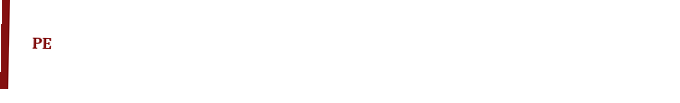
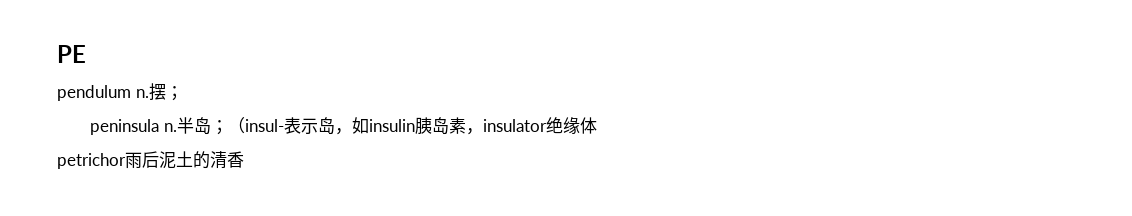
+ pendulum n.摆；
+ peninsula n.半岛；（insul-表示岛，如insulin胰岛素，insulator绝缘体
+ petrichor雨后泥土的清香

